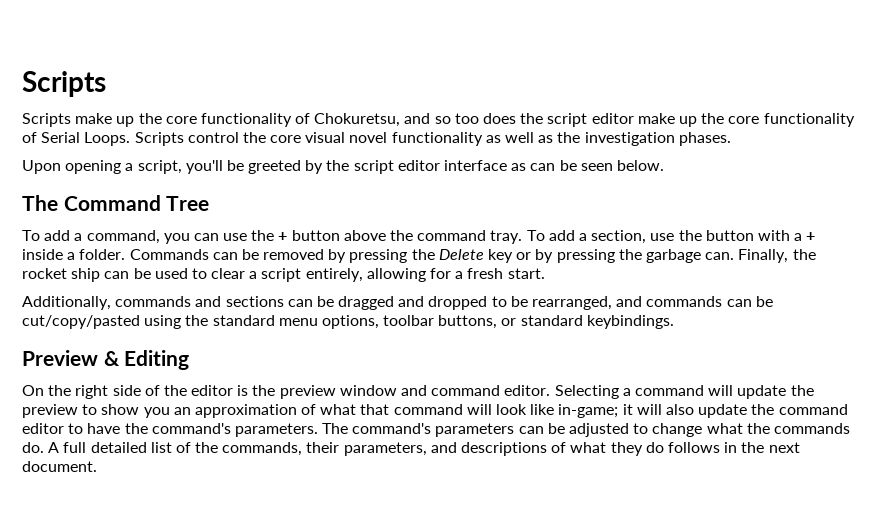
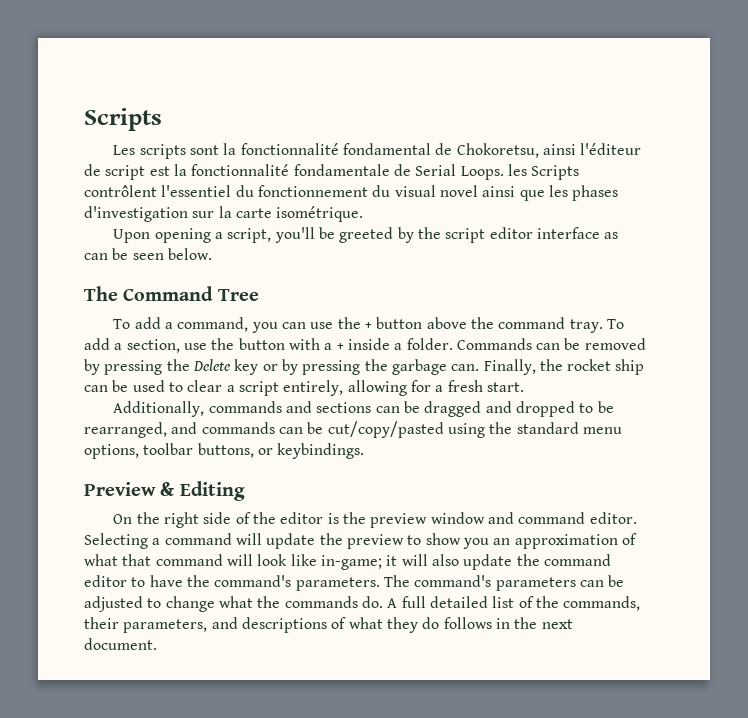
- Scripts make up the core functionality of Chokuretsu, and so too does the script editor make up the core functionality of Serial Loops. Scripts control the core visual novel functionality as well as the investigation phases.
+ Les scripts sont la fonctionnalité fondamental de Chokoretsu, ainsi l'éditeur de script est la fonctionnalité fondamentale de Serial Loops. les Scripts contrôlent l'essentiel du fonctionnement du visual novel ainsi que les phases d'investigation sur la carte isométrique.
- Additionally, commands and sections can be dragged and dropped to be rearranged, and commands can be cut/copy/pasted using the standard menu options, toolbar buttons, or standard keybindings.
+ Additionally, commands and sections can be dragged and dropped to be rearranged, and commands can be cut/copy/pasted using the standard menu options, toolbar buttons, or keybindings.

